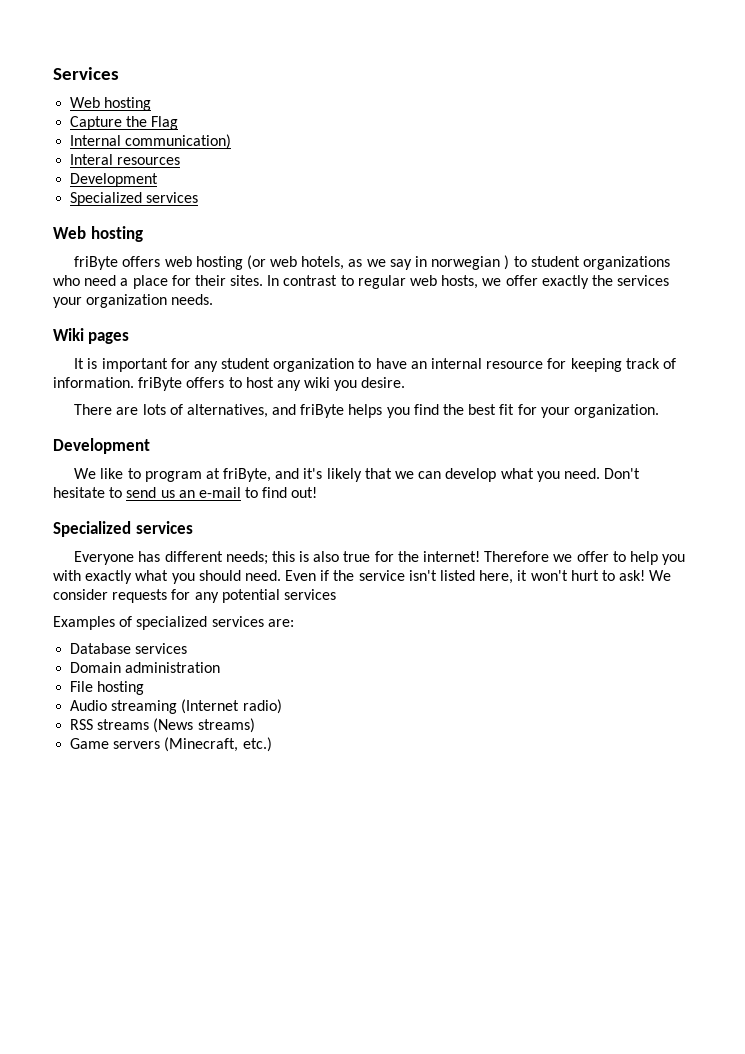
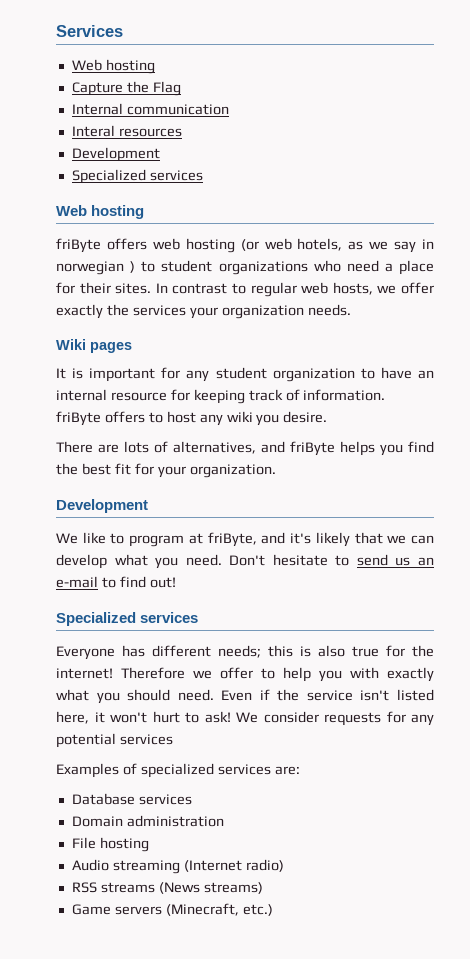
- Internal communication)
+ Internal communication

